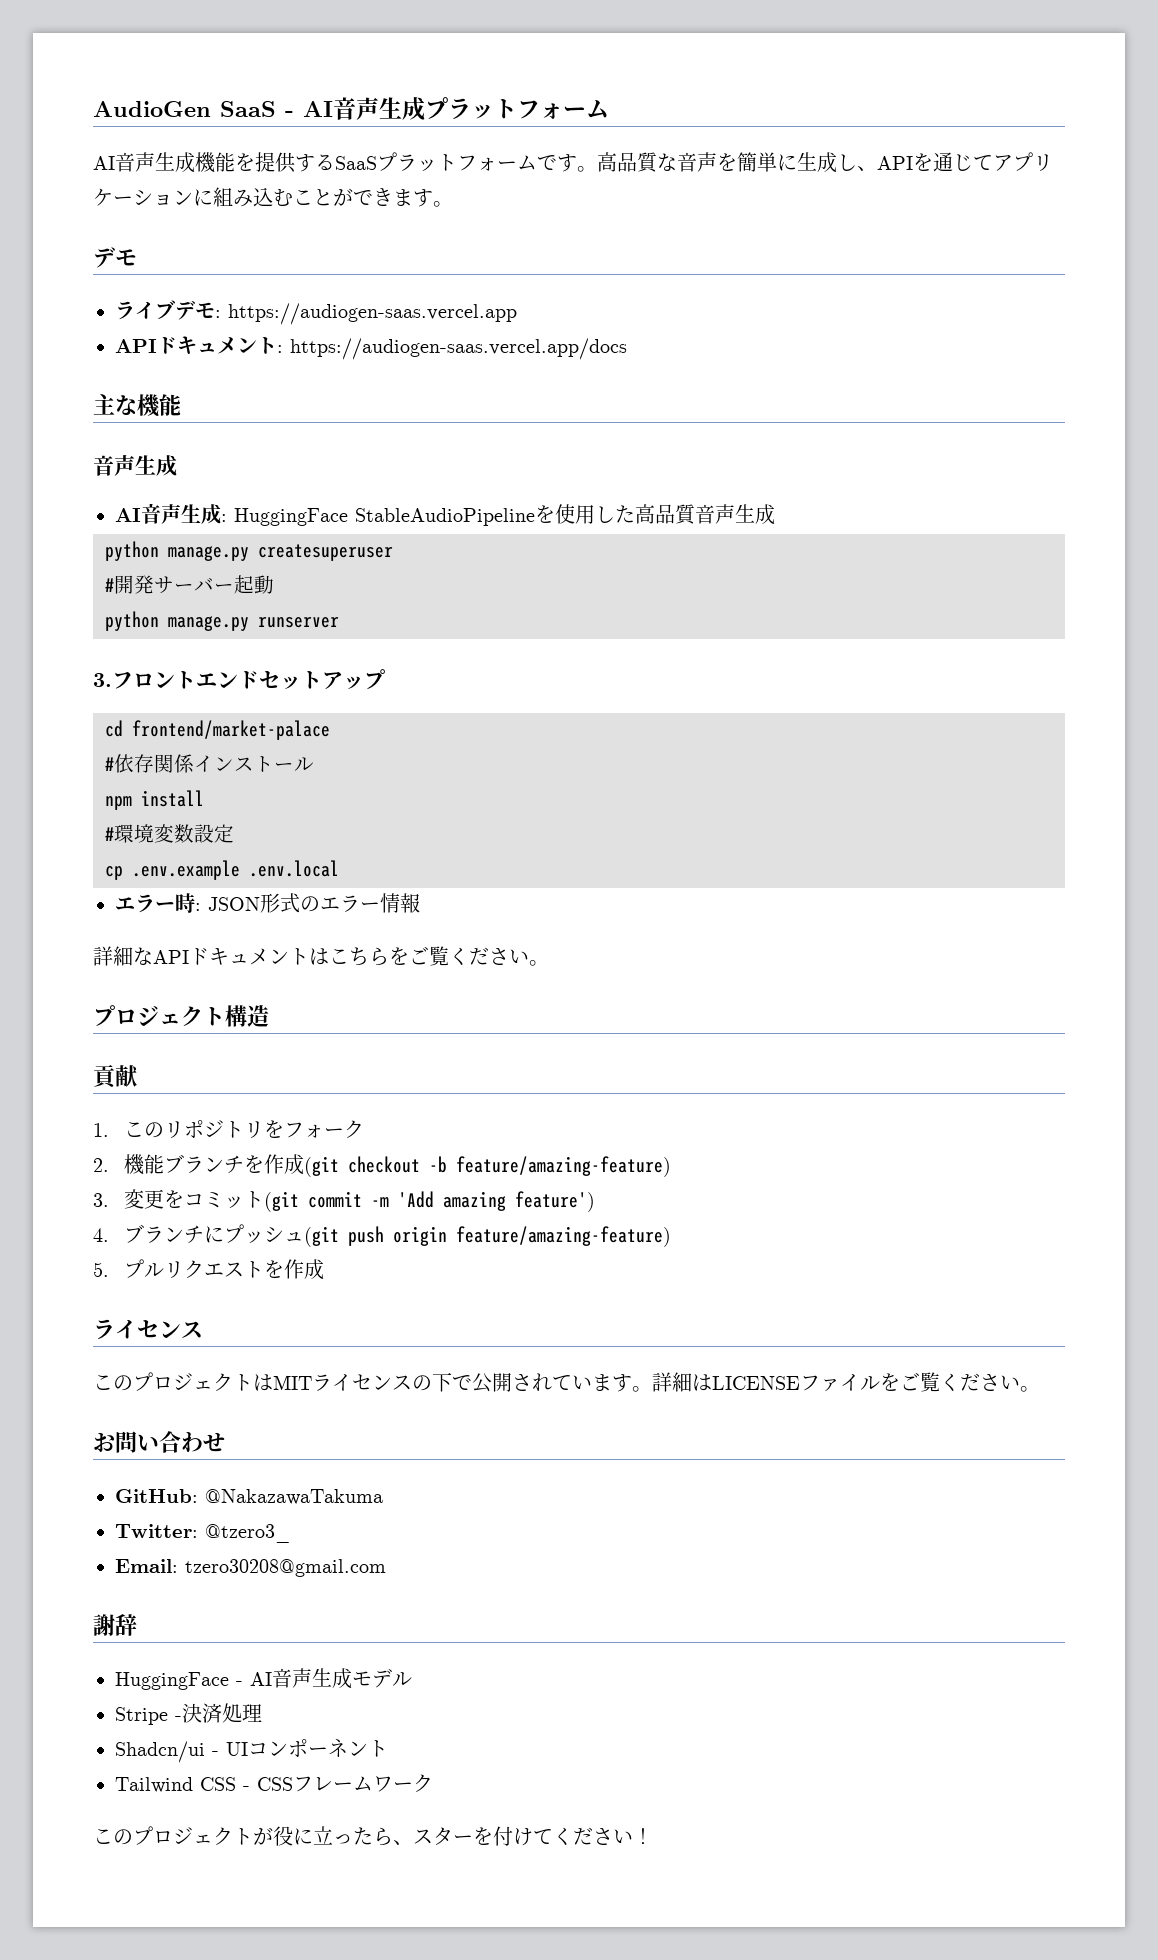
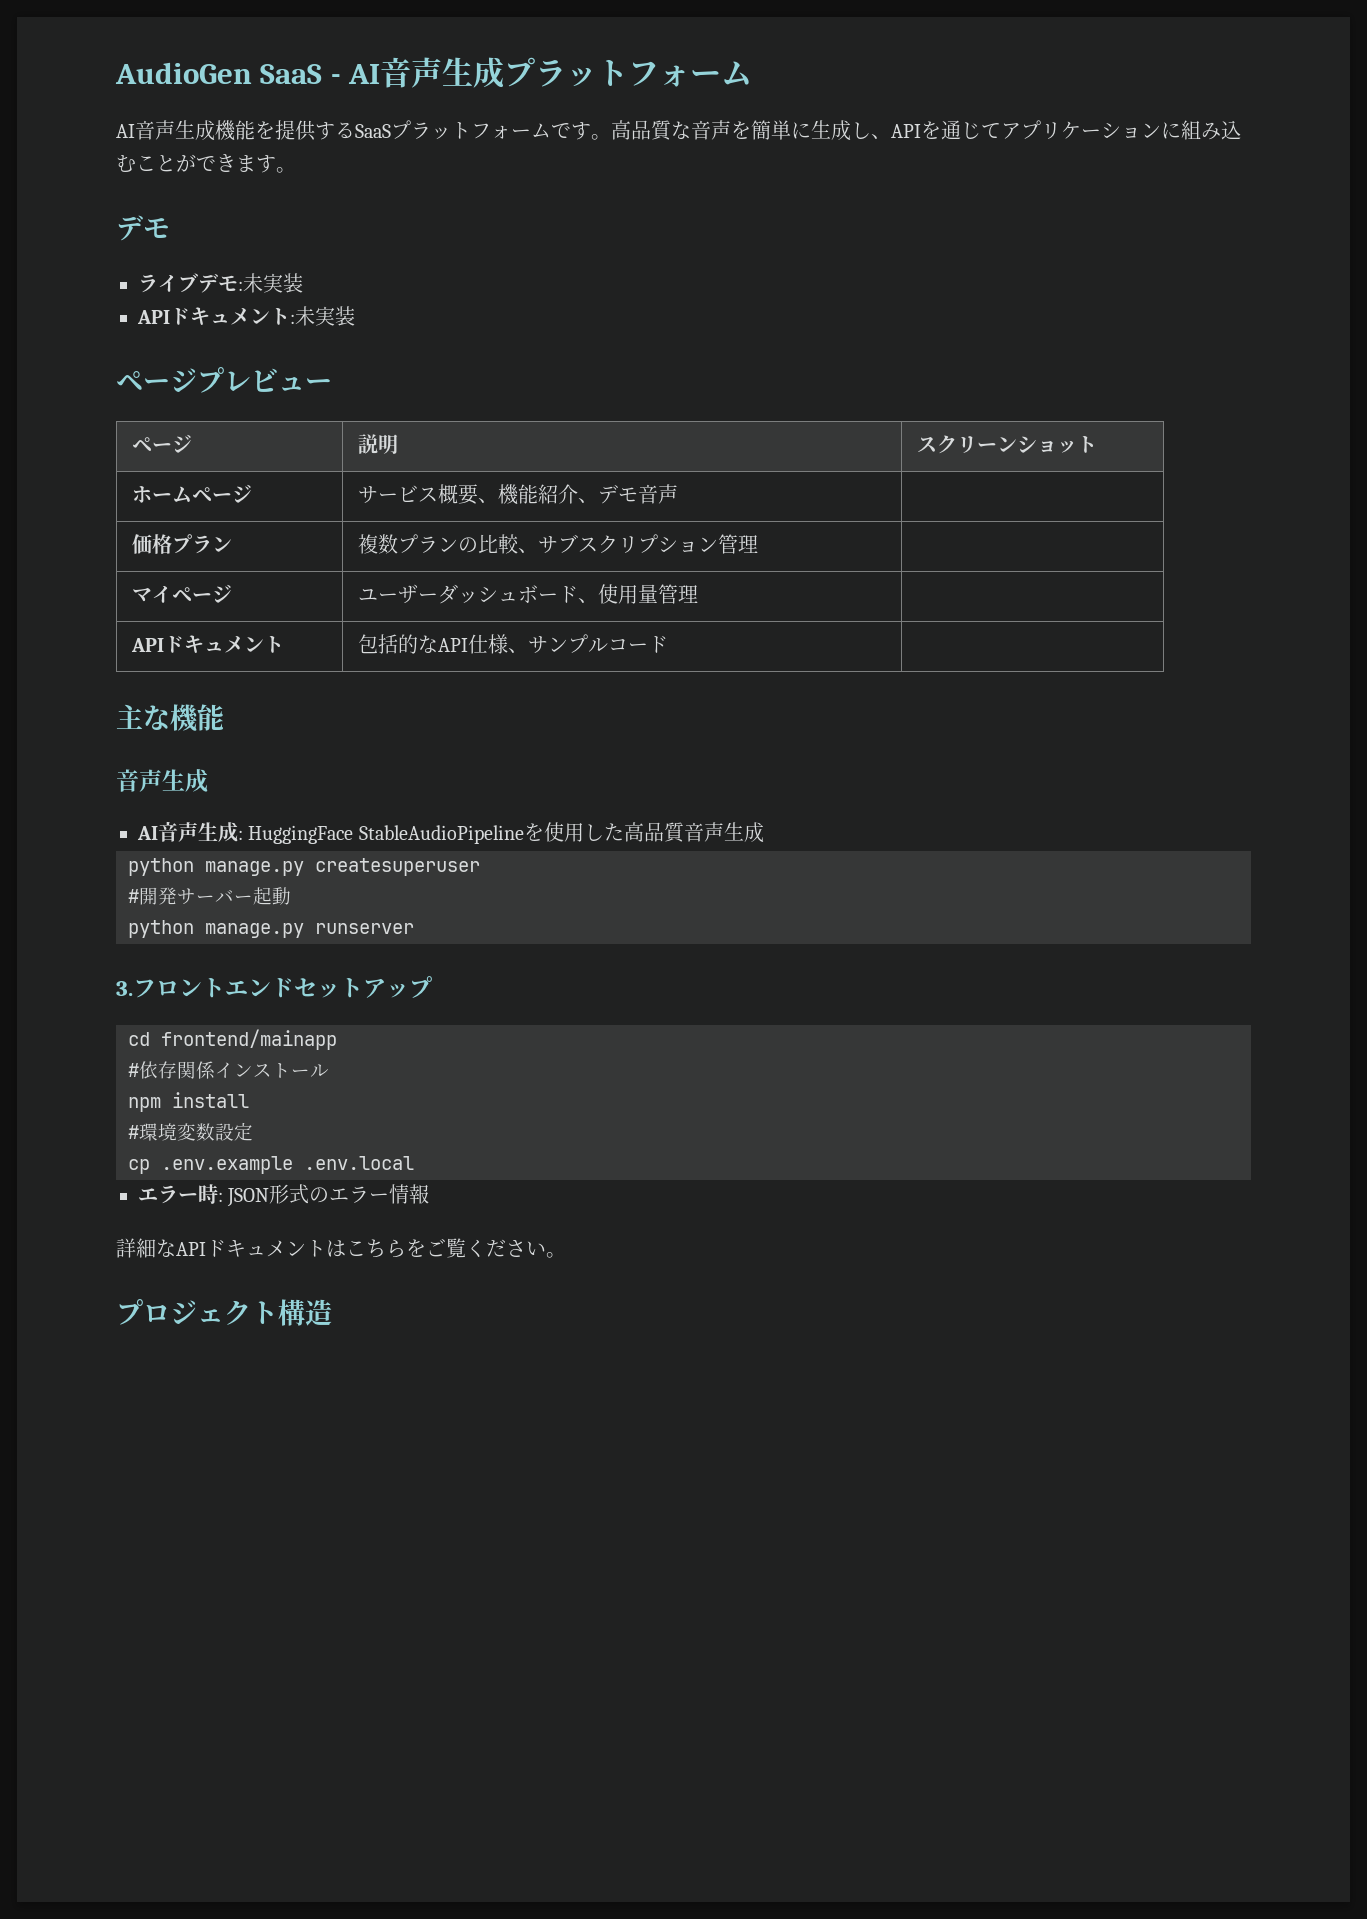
- ライブデモ: https://audiogen-saas.vercel.app
+ ライブデモ:未実装
- APIドキュメント: https://audiogen-saas.vercel.app/docs
+ APIドキュメント:未実装
+ ページプレビュー
+ ページ | 説明 | スクリーンショット
+ ホームページ | サービス概要、機能紹介、デモ音声 |
+ 価格プラン | 複数プランの比較、サブスクリプション管理 |
+ マイページ | ユーザーダッシュボード、使用量管理 |
+ APIドキュメント | 包括的なAPI仕様、サンプルコード |
- cd frontend/market-palace
+ cd frontend/mainapp
- 貢献
- 1.このリポジトリをフォーク
- 2.機能ブランチを作成(git checkout -b feature/amazing-feature)
- 3.変更をコミット(git commit -m 'Add amazing feature')
- 4.ブランチにプッシュ(git push origin feature/amazing-feature)
- 5.プルリクエストを作成
- ライセンス
- このプロジェクトはMITライセンスの下で公開されています。詳細はLICENSEファイルをご覧ください。
- お問い合わせ
- GitHub: @NakazawaTakuma
- Twitter: @tzero3_
- Email: tzero30208@gmail.com
- 謝辞
- HuggingFace - AI音声生成モデル
- Stripe -決済処理
- Shadcn/ui - UIコンポーネント
- Tailwind CSS - CSSフレームワーク
- このプロジェクトが役に立ったら、スターを付けてください！

